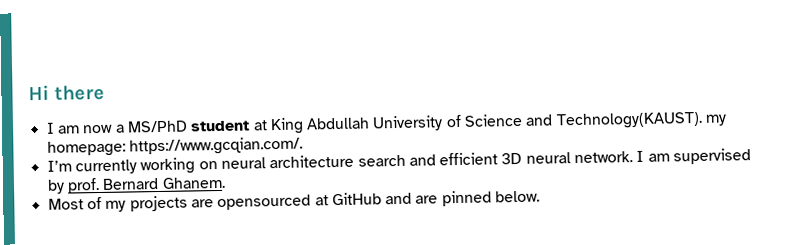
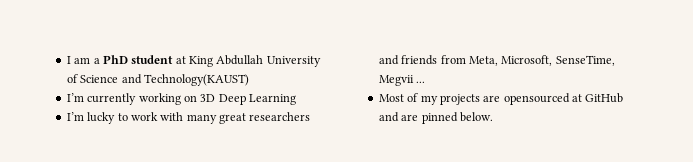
- Hi there
- I am now a MS/PhD student at King Abdullah University of Science and Technology(KAUST). my homepage: https://www.gcqian.com/.
+ I am a PhD student at King Abdullah University of Science and Technology(KAUST)
- I’m currently working on neural architecture search and efficient 3D neural network. I am supervised by prof. Bernard Ghanem.
+ I’m currently working on 3D Deep Learning
+ I’m lucky to work with many great researchers and friends from Meta, Microsoft, SenseTime, Megvii ...

